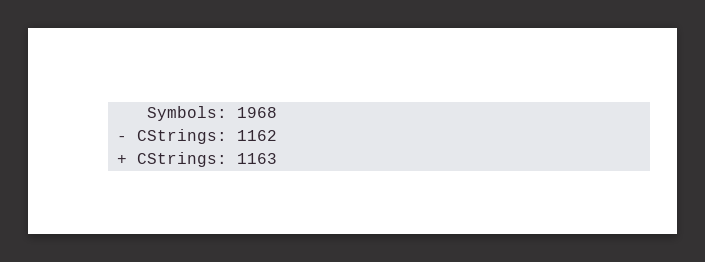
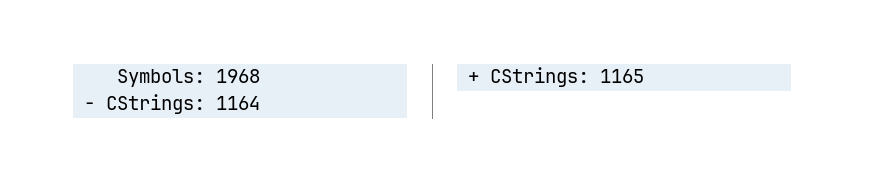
- - CStrings: 1162
+ - CStrings: 1164
- + CStrings: 1163
+ + CStrings: 1165

